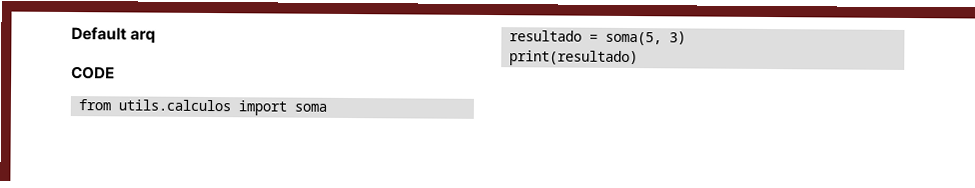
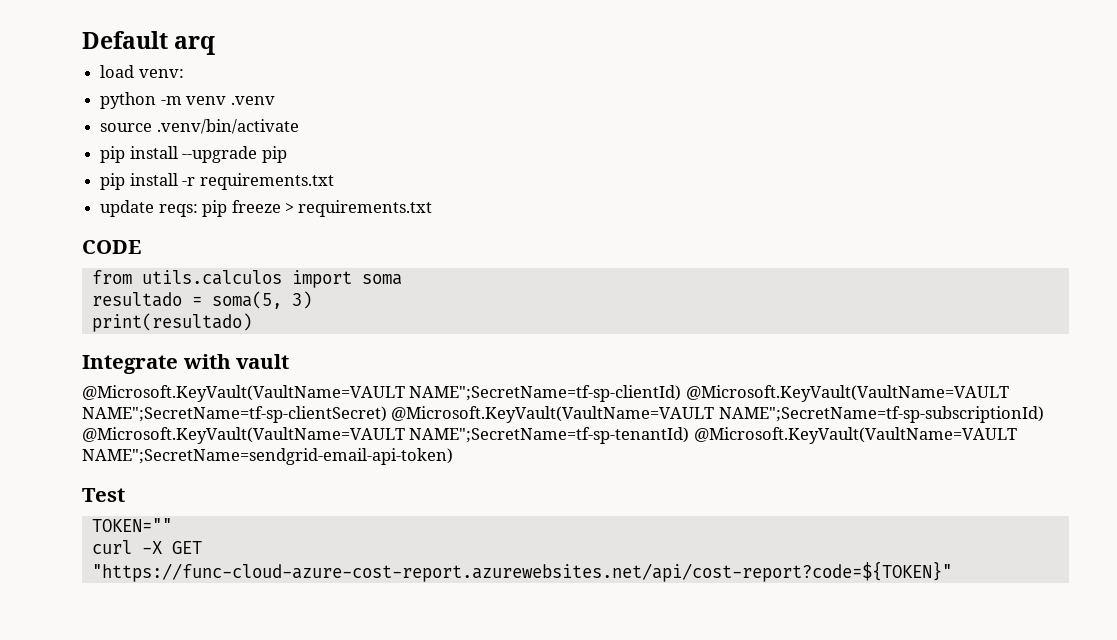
+ load venv:
+ python -m venv .venv
+ source .venv/bin/activate
+ pip install --upgrade pip
+ pip install -r requirements.txt
+ update reqs: pip freeze > requirements.txt
+ Integrate with vault
+ @Microsoft.KeyVault(VaultName=VAULT NAME";SecretName=tf-sp-clientId) @Microsoft.KeyVault(VaultName=VAULT NAME";SecretName=tf-sp-clientSecret) @Microsoft.KeyVault(VaultName=VAULT NAME";SecretName=tf-sp-subscriptionId) @Microsoft.KeyVault(VaultName=VAULT NAME";SecretName=tf-sp-tenantId) @Microsoft.KeyVault(VaultName=VAULT NAME";SecretName=sendgrid-email-api-token)
+ Test
+ TOKEN=""
+ curl -X GET "https://func-cloud-azure-cost-report.azurewebsites.net/api/cost-report?code=${TOKEN}"

